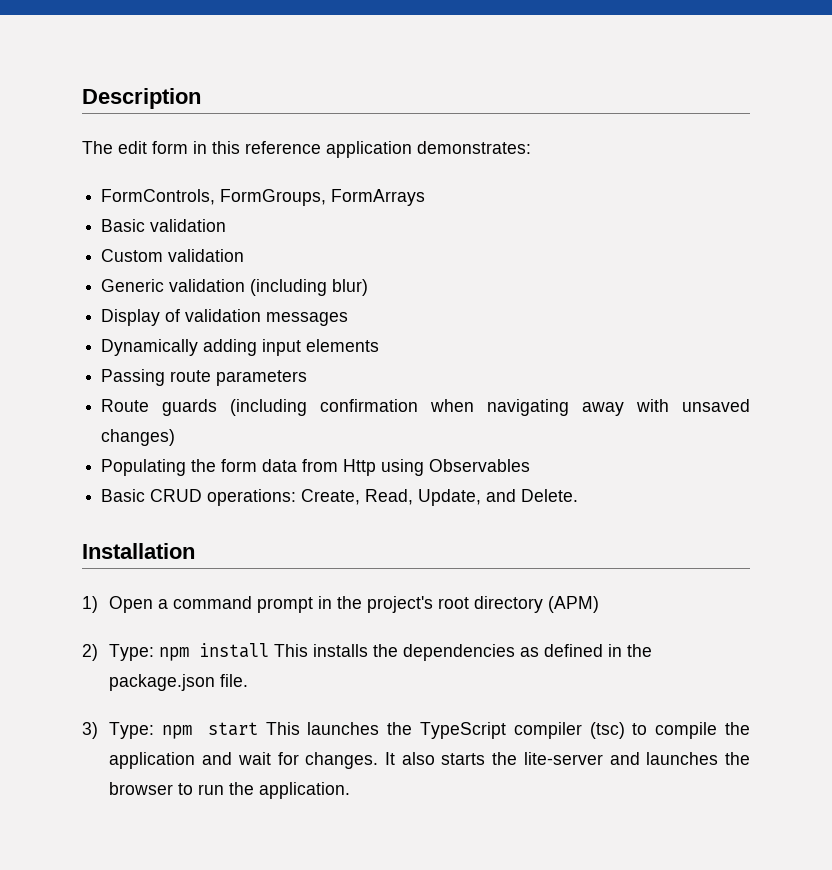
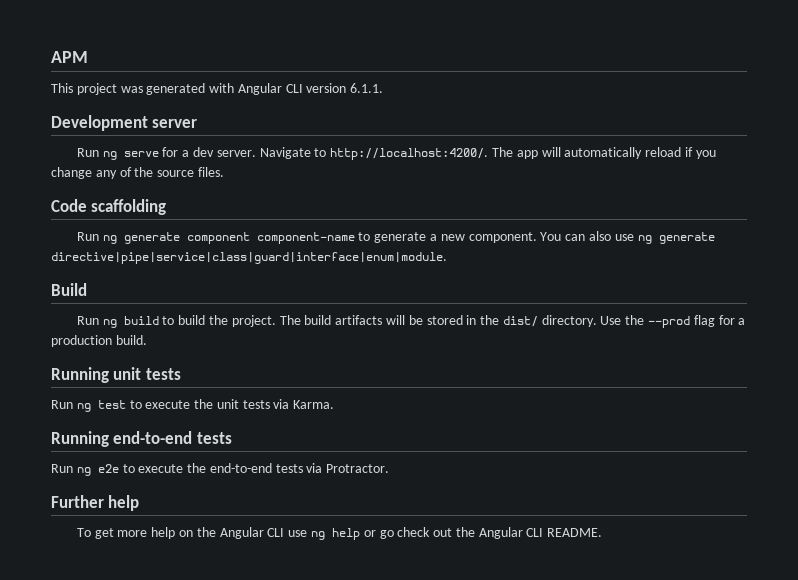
- Description
- The edit form in this reference application demonstrates:
- FormControls, FormGroups, FormArrays
- Basic validation
- Custom validation
- Generic validation (including blur)
- Display of validation messages
- Dynamically adding input elements
- Passing route parameters
- Route guards (including confirmation when navigating away with unsaved changes)
- Populating the form data from Http using Observables
- Basic CRUD operations: Create, Read, Update, and Delete.
- Installation
- 1) Open a command prompt in the project's root directory (APM)
- 2) Type: npm install This installs the dependencies as defined in the package.json file.
- 3) Type: npm start This launches the TypeScript compiler (tsc) to compile the application and wait for changes. It also starts the lite-server and launches the browser to run the application.
+ APM
+ This project was generated with Angular CLI version 6.1.1.
+ Development server
+ Run ng serve for a dev server. Navigate to http://localhost:4200/. The app will automatically reload if you change any of the source files.
+ Code scaffolding
+ Run ng generate component component-name to generate a new component. You can also use ng generate directive|pipe|service|class|guard|interface|enum|module.
+ Build
+ Run ng build to build the project. The build artifacts will be stored in the dist/ directory. Use the --prod flag for a production build.
+ Running unit tests
+ Run ng test to execute the unit tests via Karma.
+ Running end-to-end tests
+ Run ng e2e to execute the end-to-end tests via Protractor.
+ Further help
+ To get more help on the Angular CLI use ng help or go check out the Angular CLI README.

